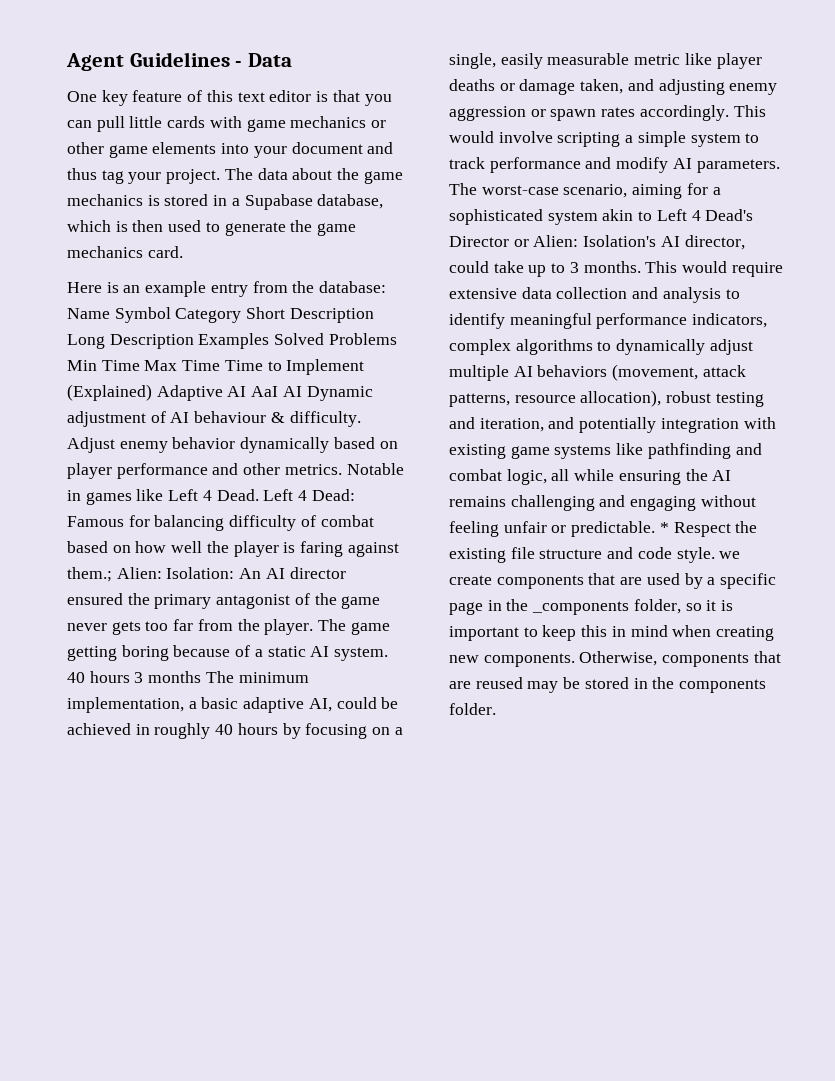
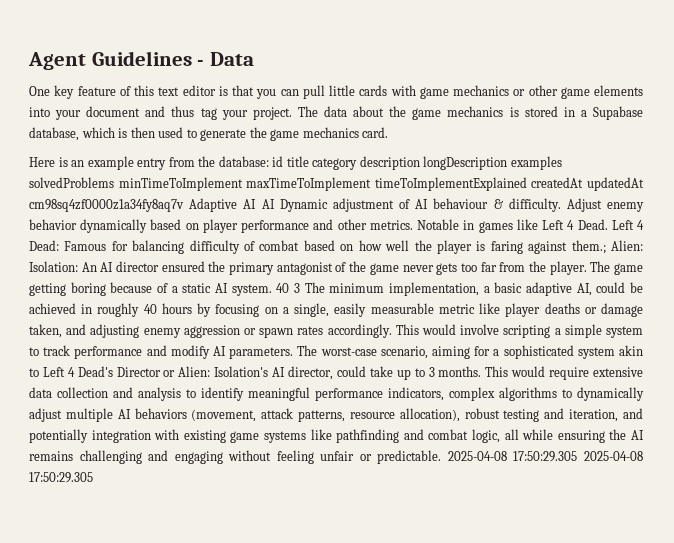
- Here is an example entry from the database: Name Symbol Category Short Description Long Description Examples Solved Problems Min Time Max Time Time to Implement (Explained) Adaptive AI AaI AI Dynamic adjustment of AI behaviour & difficulty.
+ Here is an example entry from the database: id title category description longDescription examples solvedProblems minTimeToImplement maxTimeToImplement timeToImplementExplained createdAt updatedAt cm98sq4zf0000z1a34fy8aq7v Adaptive AI AI Dynamic adjustment of AI behaviour & difficulty.
- 40 hours 3 months The minimum implementation, a basic adaptive AI, could be achieved in roughly 40 hours by focusing on a single, easily measurable metric like player deaths or damage taken, and adjusting enemy aggression or spawn rates accordingly.
+ 40 3 The minimum implementation, a basic adaptive AI, could be achieved in roughly 40 hours by focusing on a single, easily measurable metric like player deaths or damage taken, and adjusting enemy aggression or spawn rates accordingly.
- * Respect the existing file structure and code style. we create components that are used by a specific page in the _components folder, so it is important to keep this in mind when creating new components. Otherwise, components that are reused may be stored in the components folder.
+ 2025-04-08 17:50:29.305 2025-04-08 17:50:29.305

